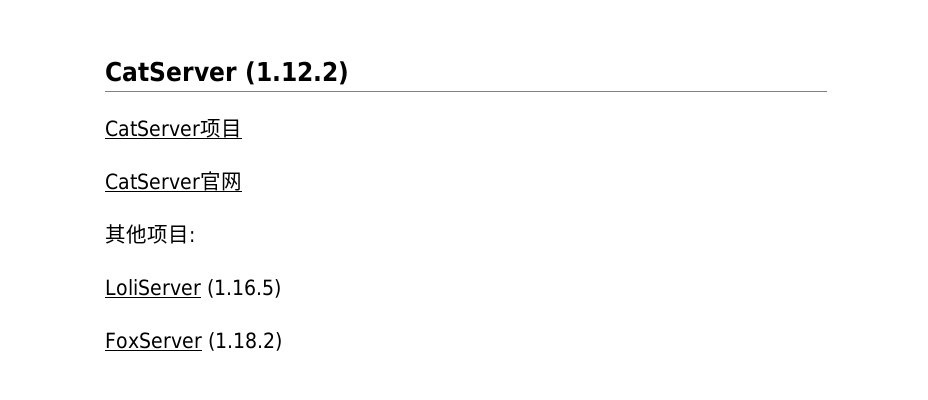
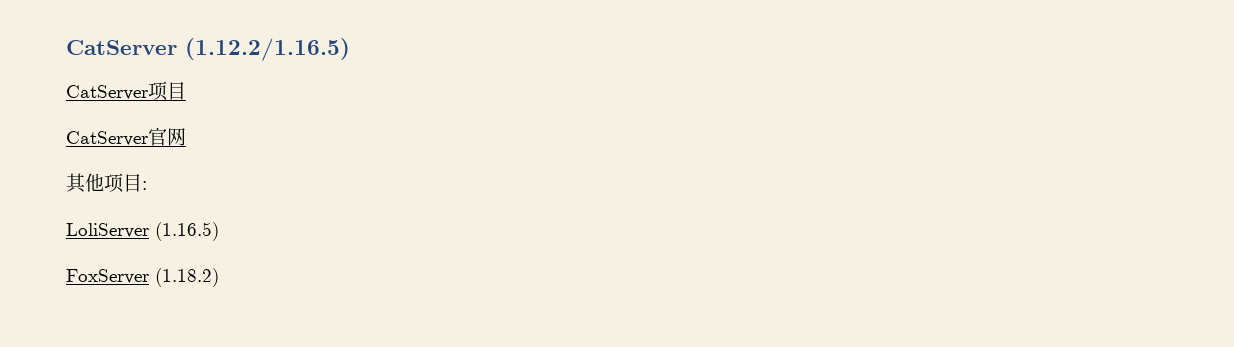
- CatServer (1.12.2)
+ CatServer (1.12.2/1.16.5)

